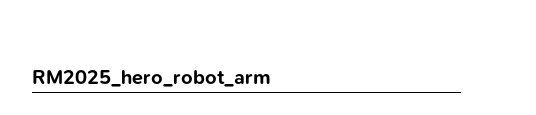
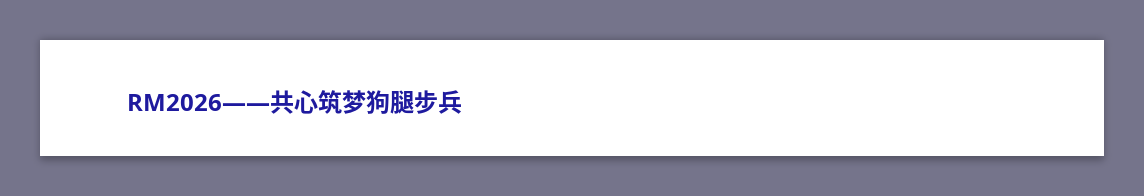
- RM2025_hero_robot_arm
+ RM2026——共心筑梦狗腿步兵

